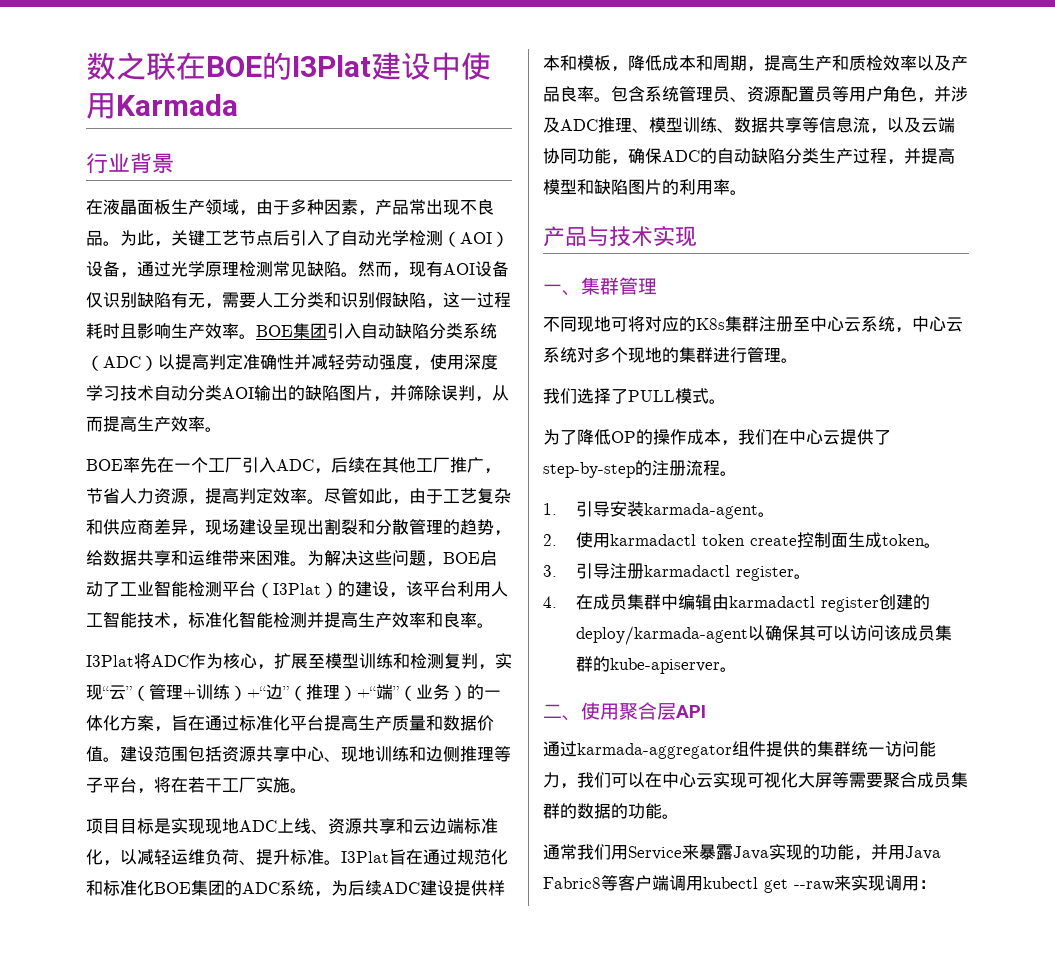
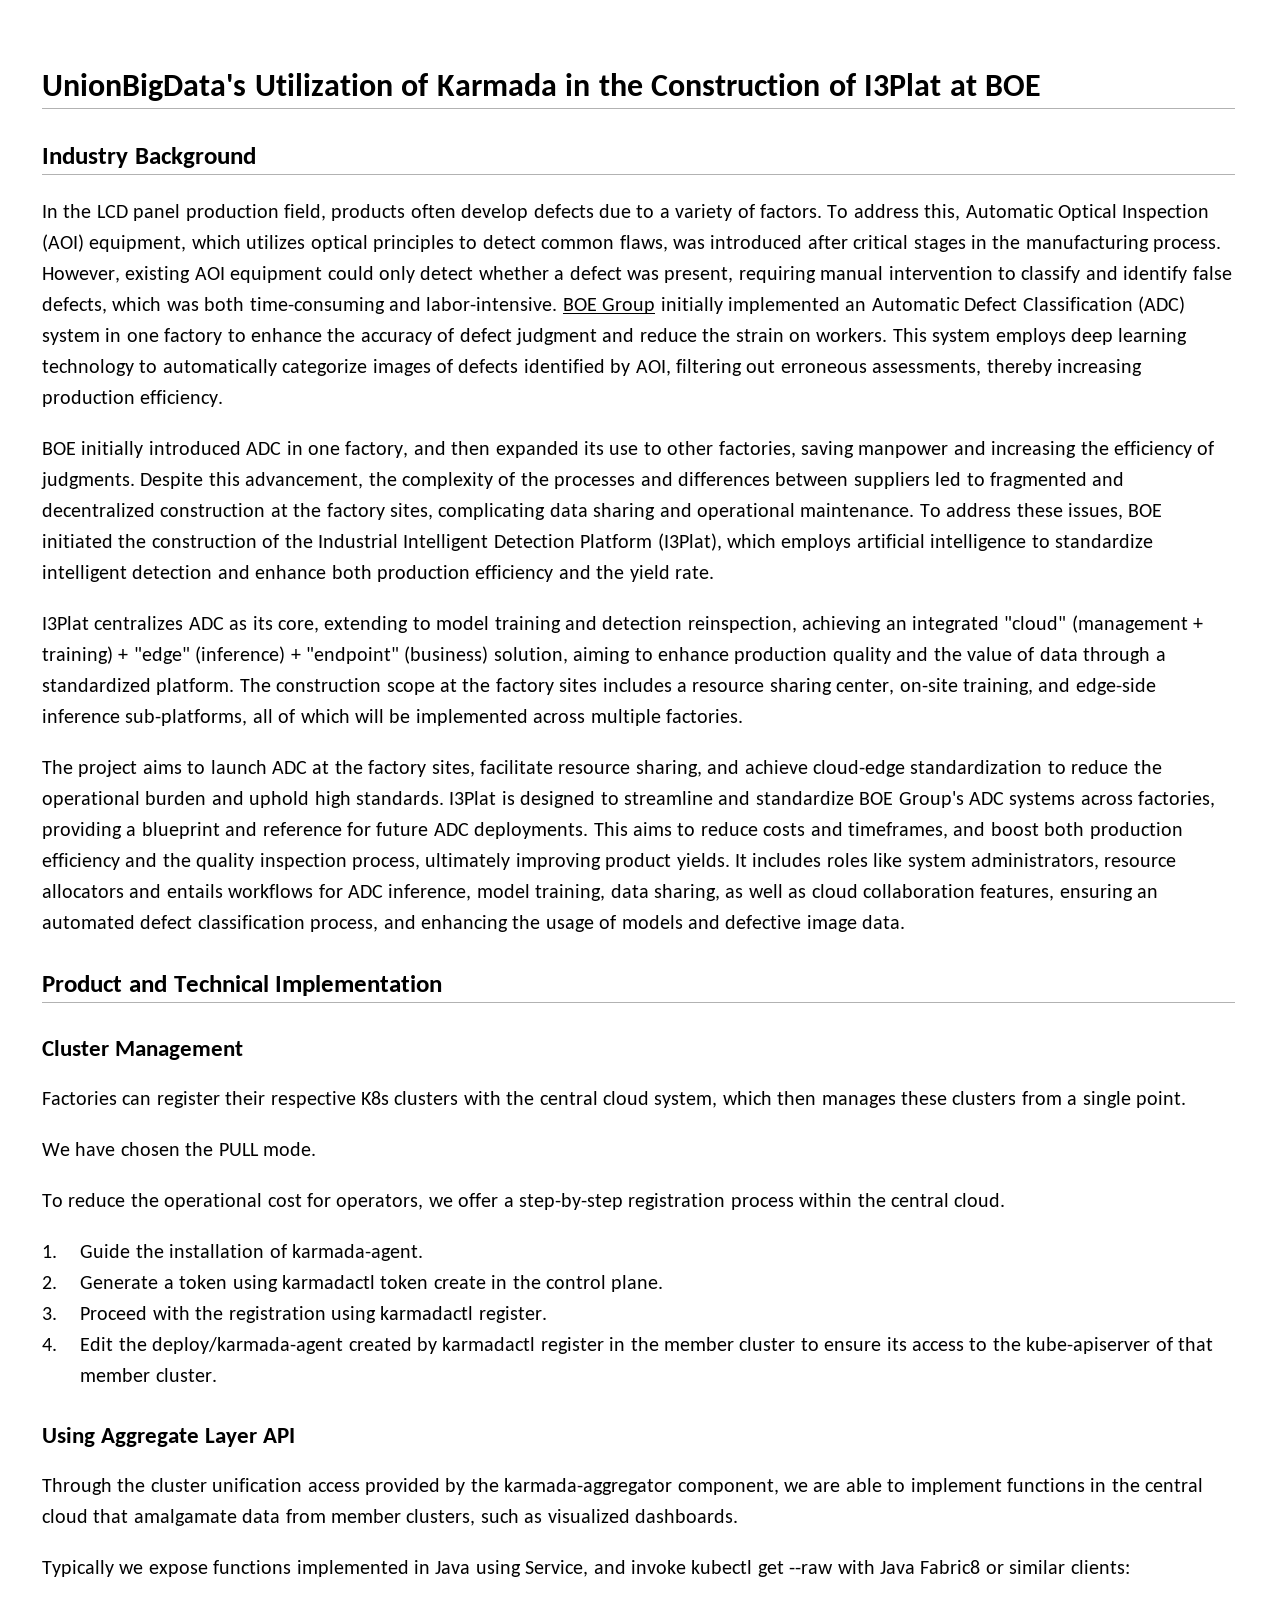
- 数之联在BOE的I3Plat建设中使用Karmada
- 行业背景
- 在液晶面板生产领域，由于多种因素，产品常出现不良品。为此，关键工艺节点后引入了自动光学检测（AOI）设备，通过光学原理检测常见缺陷。然而，现有AOI设备仅识别缺陷有无，需要人工分类和识别假缺陷，这一过程耗时且影响生产效率。BOE集团引入自动缺陷分类系统（ADC）以提高判定准确性并减轻劳动强度，使用深度学习技术自动分类AOI输出的缺陷图片，并筛除误判，从而提高生产效率。
- BOE率先在一个工厂引入ADC，后续在其他工厂推广，节省人力资源，提高判定效率。尽管如此，由于工艺复杂和供应商差异，现场建设呈现出割裂和分散管理的趋势，给数据共享和运维带来困难。为解决这些问题，BOE启动了工业智能检测平台（I3Plat）的建设，该平台利用人工智能技术，标准化智能检测并提高生产效率和良率。
- I3Plat将ADC作为核心，扩展至模型训练和检测复判，实现“云”（管理+训练）+“边”（推理）+“端”（业务）的一体化方案，旨在通过标准化平台提高生产质量和数据价值。建设范围包括资源共享中心、现地训练和边侧推理等子平台，将在若干工厂实施。
- 项目目标是实现现地ADC上线、资源共享和云边端标准化，以减轻运维负荷、提升标准。I3Plat旨在通过规范化和标准化BOE集团的ADC系统，为后续ADC建设提供样本和模板，降低成本和周期，提高生产和质检效率以及产品良率。包含系统管理员、资源配置员等用户角色，并涉及ADC推理、模型训练、数据共享等信息流，以及云端协同功能，确保ADC的自动缺陷分类生产过程，并提高模型和缺陷图片的利用率。
- 产品与技术实现
- 一、集群管理
- 不同现地可将对应的K8s集群注册至中心云系统，中心云系统对多个现地的集群进行管理。
- 我们选择了PULL模式。
- 为了降低OP的操作成本，我们在中心云提供了step-by-step的注册流程。
- 1.引导安装karmada-agent。
- 2.使用karmadactl token create控制面生成token。
- 3.引导注册karmadactl register。
- 4.在成员集群中编辑由karmadactl register创建的deploy/karmada-agent以确保其可以访问该成员集群的kube-apiserver。
- 二、使用聚合层API
- 通过karmada-aggregator组件提供的集群统一访问能力，我们可以在中心云实现可视化大屏等需要聚合成员集群的数据的功能。
- 通常我们用Service来暴露Java实现的功能，并用Java Fabric8等客户端调用kubectl get --raw来实现调用：
+ UnionBigData's Utilization of Karmada in the Construction of I3Plat at BOE
+ Industry Background
+ In the LCD panel production field, products often develop defects due to a variety of factors. To address this, Automatic Optical Inspection (AOI) equipment, which utilizes optical principles to detect common flaws, was introduced after critical stages in the manufacturing process. However, existing AOI equipment could only detect whether a defect was present, requiring manual intervention to classify and identify false defects, which was both time-consuming and labor-intensive. BOE Group initially implemented an Automatic Defect Classification (ADC) system in one factory to enhance the accuracy of defect judgment and reduce the strain on workers. This system employs deep learning technology to automatically categorize images of defects identified by AOI, filtering out erroneous assessments, thereby increasing production efficiency.
+ BOE initially introduced ADC in one factory, and then expanded its use to other factories, saving manpower and increasing the efficiency of judgments. Despite this advancement, the complexity of the processes and differences between suppliers led to fragmented and decentralized construction at the factory sites, complicating data sharing and operational maintenance. To address these issues, BOE initiated the construction of the Industrial Intelligent Detection Platform (I3Plat), which employs artificial intelligence to standardize intelligent detection and enhance both production efficiency and the yield rate.
+ I3Plat centralizes ADC as its core, extending to model training and detection reinspection, achieving an integrated "cloud" (management + training) + "edge" (inference) + "endpoint" (business) solution, aiming to enhance production quality and the value of data through a standardized platform. The construction scope at the factory sites includes a resource sharing center, on-site training, and edge-side inference sub-platforms, all of which will be implemented across multiple factories.
+ The project aims to launch ADC at the factory sites, facilitate resource sharing, and achieve cloud-edge standardization to reduce the operational burden and uphold high standards. I3Plat is designed to streamline and standardize BOE Group's ADC systems across factories, providing a blueprint and reference for future ADC deployments. This aims to reduce costs and timeframes, and boost both production efficiency and the quality inspection process, ultimately improving product yields. It includes roles like system administrators, resource allocators and entails workflows for ADC inference, model training, data sharing, as well as cloud collaboration features, ensuring an automated defect classification process, and enhancing the usage of models and defective image data.
+ Product and Technical Implementation
+ Cluster Management
+ Factories can register their respective K8s clusters with the central cloud system, which then manages these clusters from a single point.
+ We have chosen the PULL mode.
+ To reduce the operational cost for operators, we offer a step-by-step registration process within the central cloud.
+ 1. Guide the installation of karmada-agent.
+ 2. Generate a token using karmadactl token create in the control plane.
+ 3. Proceed with the registration using karmadactl register.
+ 4. Edit the deploy/karmada-agent created by karmadactl register in the member cluster to ensure its access to the kube-apiserver of that member cluster.
+ Using Aggregate Layer API
+ Through the cluster unification access provided by the karmada-aggregator component, we are able to implement functions in the central cloud that amalgamate data from member clusters, such as visualized dashboards.
+ Typically we expose functions implemented in Java using Service, and invoke kubectl get --raw with Java Fabric8 or similar clients:

